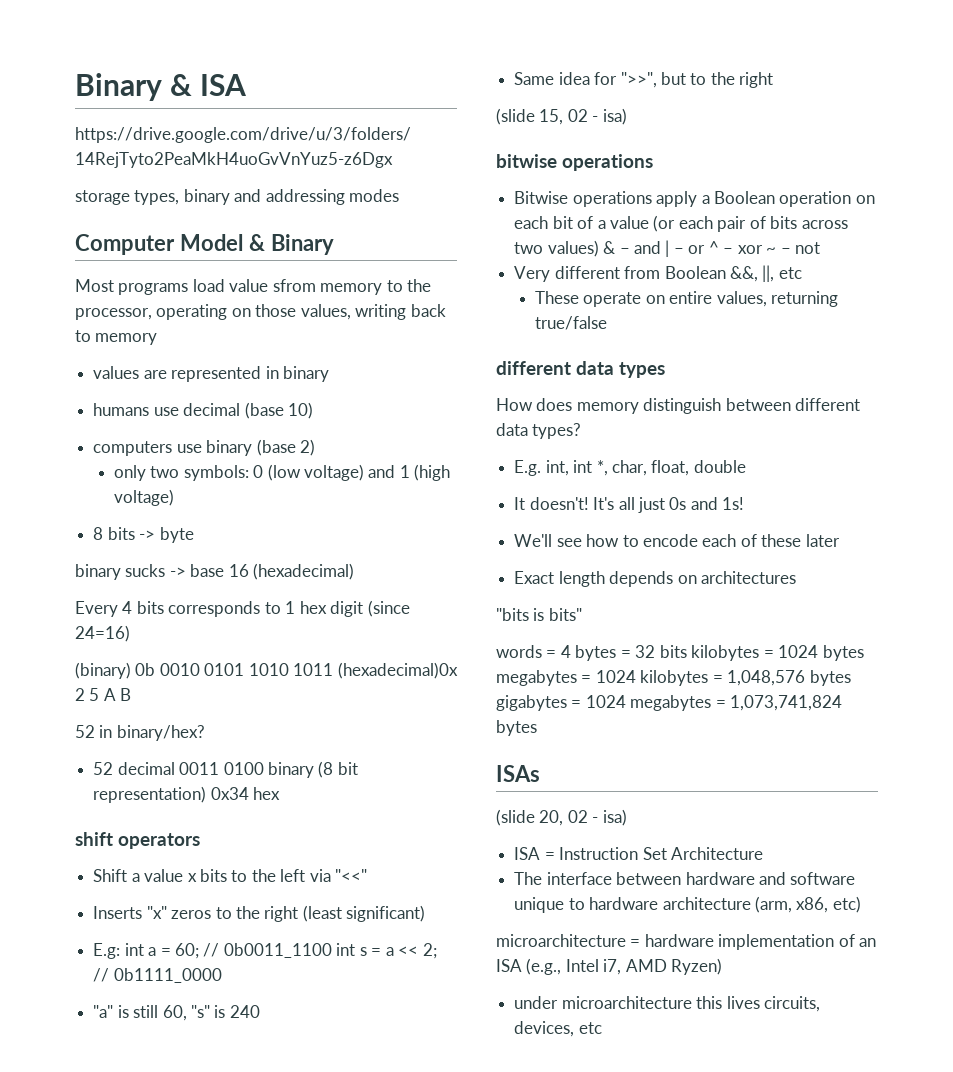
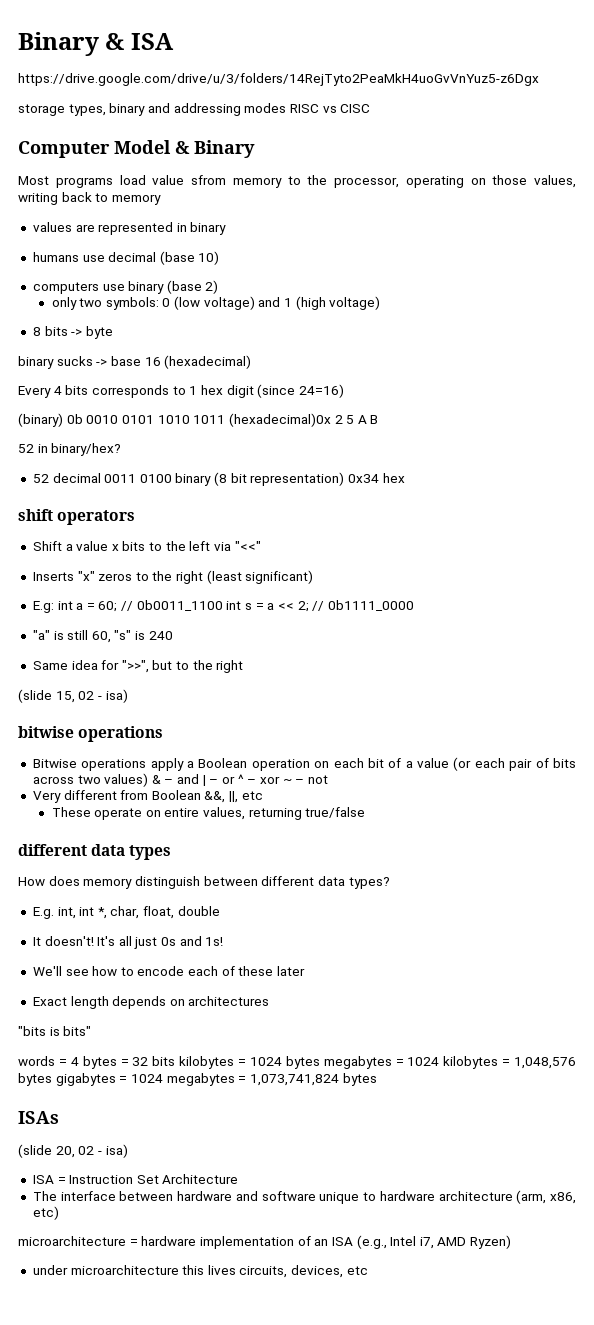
- storage types, binary and addressing modes
+ storage types, binary and addressing modes RISC vs CISC

